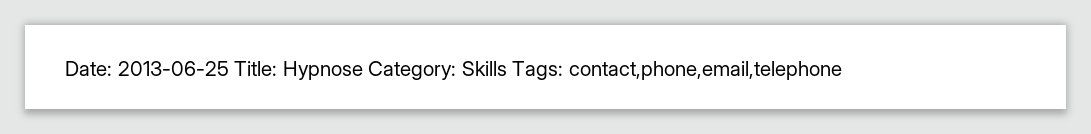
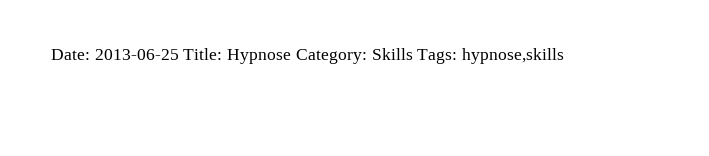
- Date: 2013-06-25 Title: Hypnose Category: Skills Tags: contact,phone,email,telephone
+ Date: 2013-06-25 Title: Hypnose Category: Skills Tags: hypnose,skills

